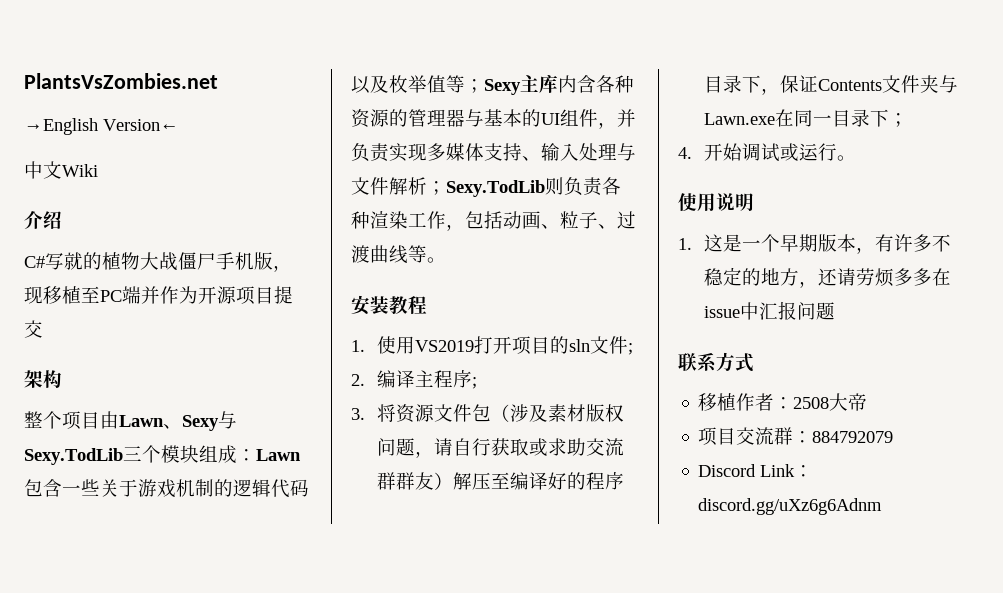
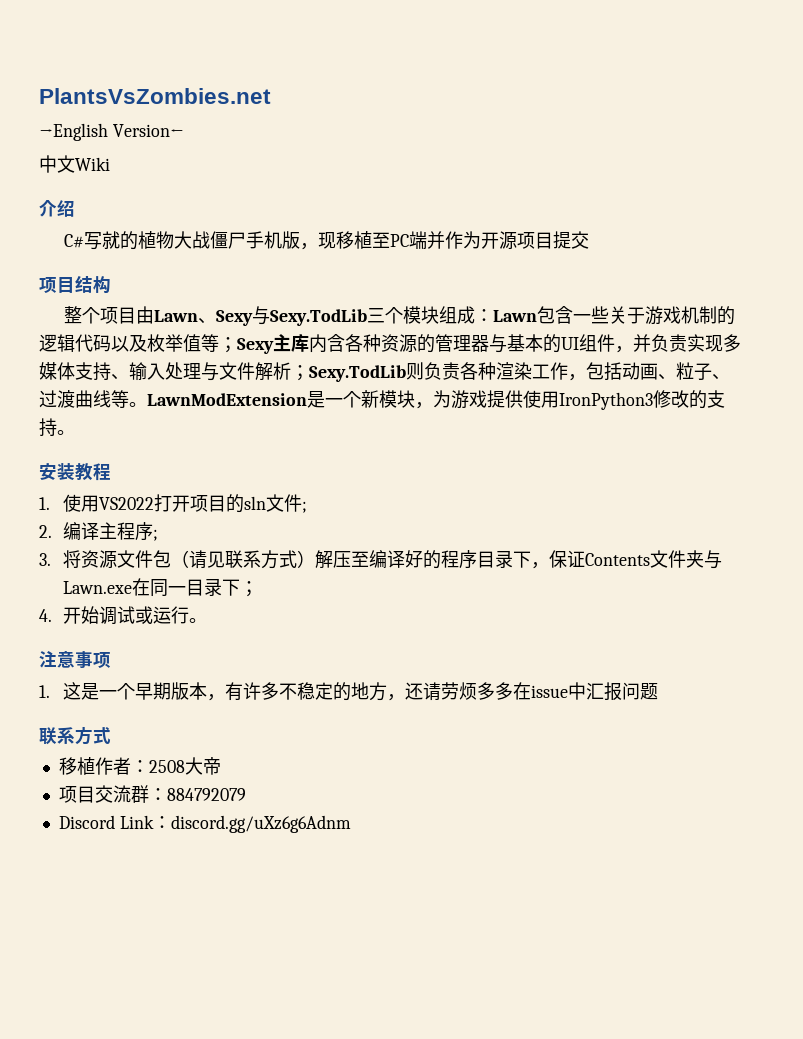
- 架构
+ 项目结构
+ LawnModExtension是一个新模块，为游戏提供使用IronPython3修改的支持。
- 1.使用VS2019打开项目的sln文件;
+ 1.使用VS2022打开项目的sln文件;
- 3.将资源文件包（涉及素材版权问题，请自行获取或求助交流群群友）解压至编译好的程序目录下，保证Contents文件夹与Lawn.exe在同一目录下；
+ 3.将资源文件包（请见联系方式）解压至编译好的程序目录下，保证Contents文件夹与Lawn.exe在同一目录下；
- 使用说明
+ 注意事项

